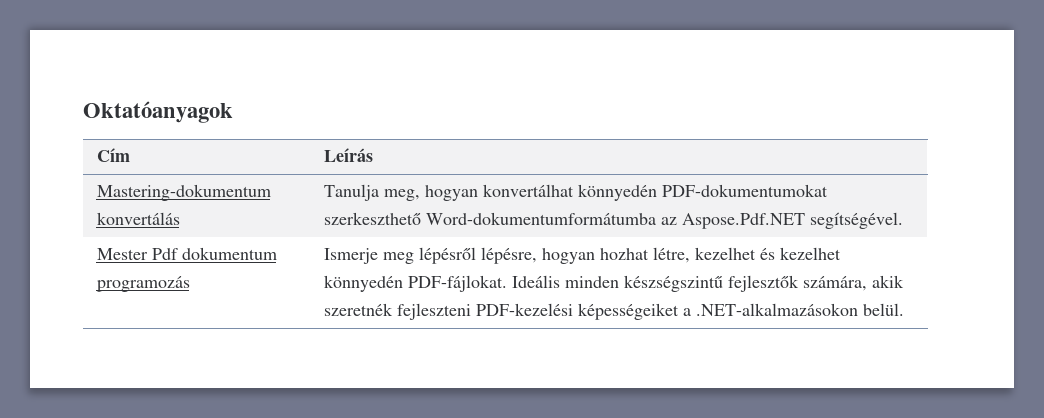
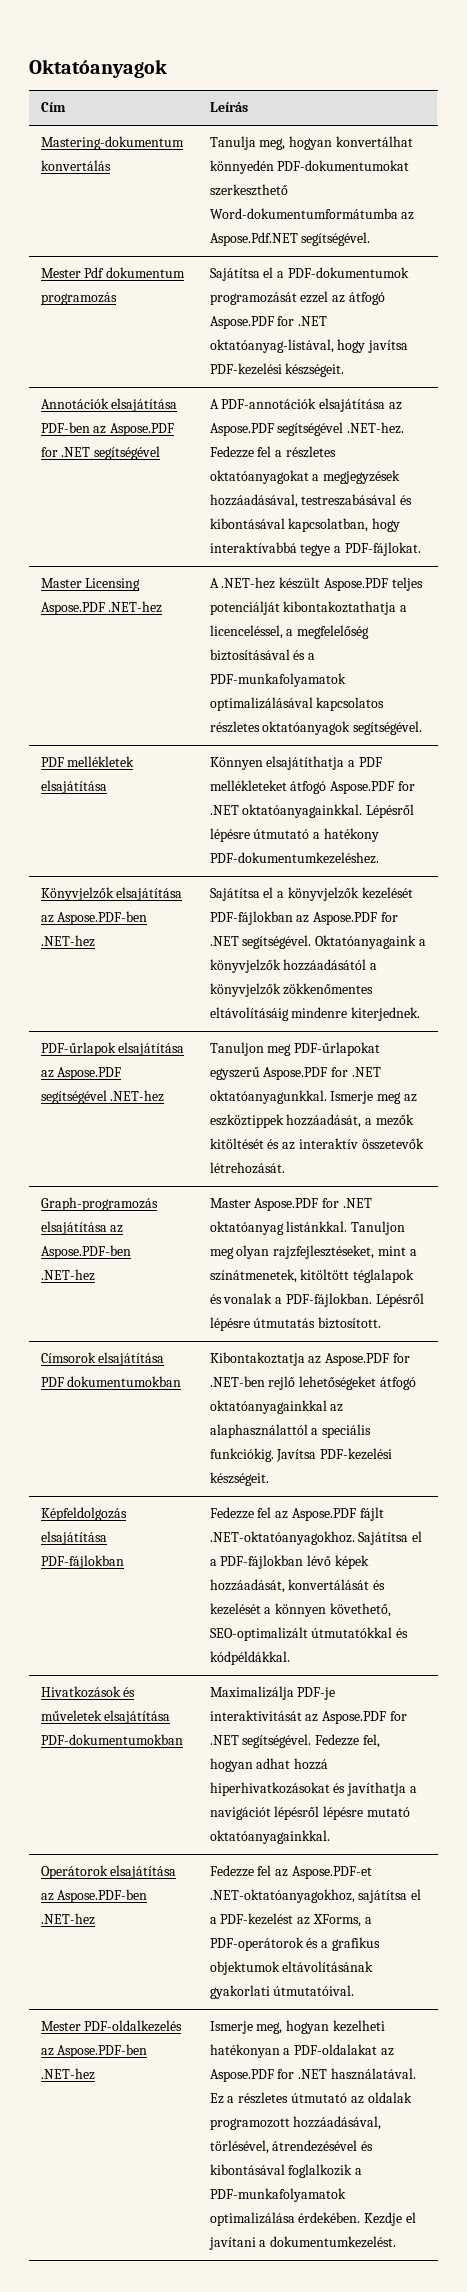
- Mester Pdf dokumentum programozás | Ismerje meg lépésről lépésre, hogyan hozhat létre, kezelhet és kezelhet könnyedén PDF-fájlokat. Ideális minden készségszintű fejlesztők számára, akik szeretnék fejleszteni PDF-kezelési képességeiket a .NET-alkalmazásokon belül.
+ Mester Pdf dokumentum programozás | Sajátítsa el a PDF-dokumentumok programozását ezzel az átfogó Aspose.PDF for .NET oktatóanyag-listával, hogy javítsa PDF-kezelési készségeit.
+ Annotációk elsajátítása PDF-ben az Aspose.PDF for .NET segítségével | A PDF-annotációk elsajátítása az Aspose.PDF segítségével .NET-hez. Fedezze fel a részletes oktatóanyagokat a megjegyzések hozzáadásával, testreszabásával és kibontásával kapcsolatban, hogy interaktívabbá tegye a PDF-fájlokat.
+ Master Licensing Aspose.PDF .NET-hez | A .NET-hez készült Aspose.PDF teljes potenciálját kibontakoztathatja a licenceléssel, a megfelelőség biztosításával és a PDF-munkafolyamatok optimalizálásával kapcsolatos részletes oktatóanyagok segítségével.
+ PDF mellékletek elsajátítása | Könnyen elsajátíthatja a PDF mellékleteket átfogó Aspose.PDF for .NET oktatóanyagainkkal. Lépésről lépésre útmutató a hatékony PDF-dokumentumkezeléshez.
+ Könyvjelzők elsajátítása az Aspose.PDF-ben .NET-hez | Sajátítsa el a könyvjelzők kezelését PDF-fájlokban az Aspose.PDF for .NET segítségével. Oktatóanyagaink a könyvjelzők hozzáadásától a könyvjelzők zökkenőmentes eltávolításáig mindenre kiterjednek.
+ PDF-űrlapok elsajátítása az Aspose.PDF segítségével .NET-hez | Tanuljon meg PDF-űrlapokat egyszerű Aspose.PDF for .NET oktatóanyagunkkal. Ismerje meg az eszköztippek hozzáadását, a mezők kitöltését és az interaktív összetevők létrehozását.
+ Graph-programozás elsajátítása az Aspose.PDF-ben .NET-hez | Master Aspose.PDF for .NET oktatóanyag listánkkal. Tanuljon meg olyan rajzfejlesztéseket, mint a színátmenetek, kitöltött téglalapok és vonalak a PDF-fájlokban. Lépésről lépésre útmutatás biztosított.
+ Címsorok elsajátítása PDF dokumentumokban | Kibontakoztatja az Aspose.PDF for .NET-ben rejlő lehetőségeket átfogó oktatóanyagainkkal az alaphasználattól a speciális funkciókig. Javítsa PDF-kezelési készségeit.
+ Képfeldolgozás elsajátítása PDF-fájlokban | Fedezze fel az Aspose.PDF fájlt .NET-oktatóanyagokhoz. Sajátítsa el a PDF-fájlokban lévő képek hozzáadását, konvertálását és kezelését a könnyen követhető, SEO-optimalizált útmutatókkal és kódpéldákkal.
+ Hivatkozások és műveletek elsajátítása PDF-dokumentumokban | Maximalizálja PDF-je interaktivitását az Aspose.PDF for .NET segítségével. Fedezze fel, hogyan adhat hozzá hiperhivatkozásokat és javíthatja a navigációt lépésről lépésre mutató oktatóanyagainkkal.
+ Operátorok elsajátítása az Aspose.PDF-ben .NET-hez | Fedezze fel az Aspose.PDF-et .NET-oktatóanyagokhoz, sajátítsa el a PDF-kezelést az XForms, a PDF-operátorok és a grafikus objektumok eltávolításának gyakorlati útmutatóival.
+ Mester PDF-oldalkezelés az Aspose.PDF-ben .NET-hez | Ismerje meg, hogyan kezelheti hatékonyan a PDF-oldalakat az Aspose.PDF for .NET használatával. Ez a részletes útmutató az oldalak programozott hozzáadásával, törlésével, átrendezésével és kibontásával foglalkozik a PDF-munkafolyamatok optimalizálása érdekében. Kezdje el javítani a dokumentumkezelést.

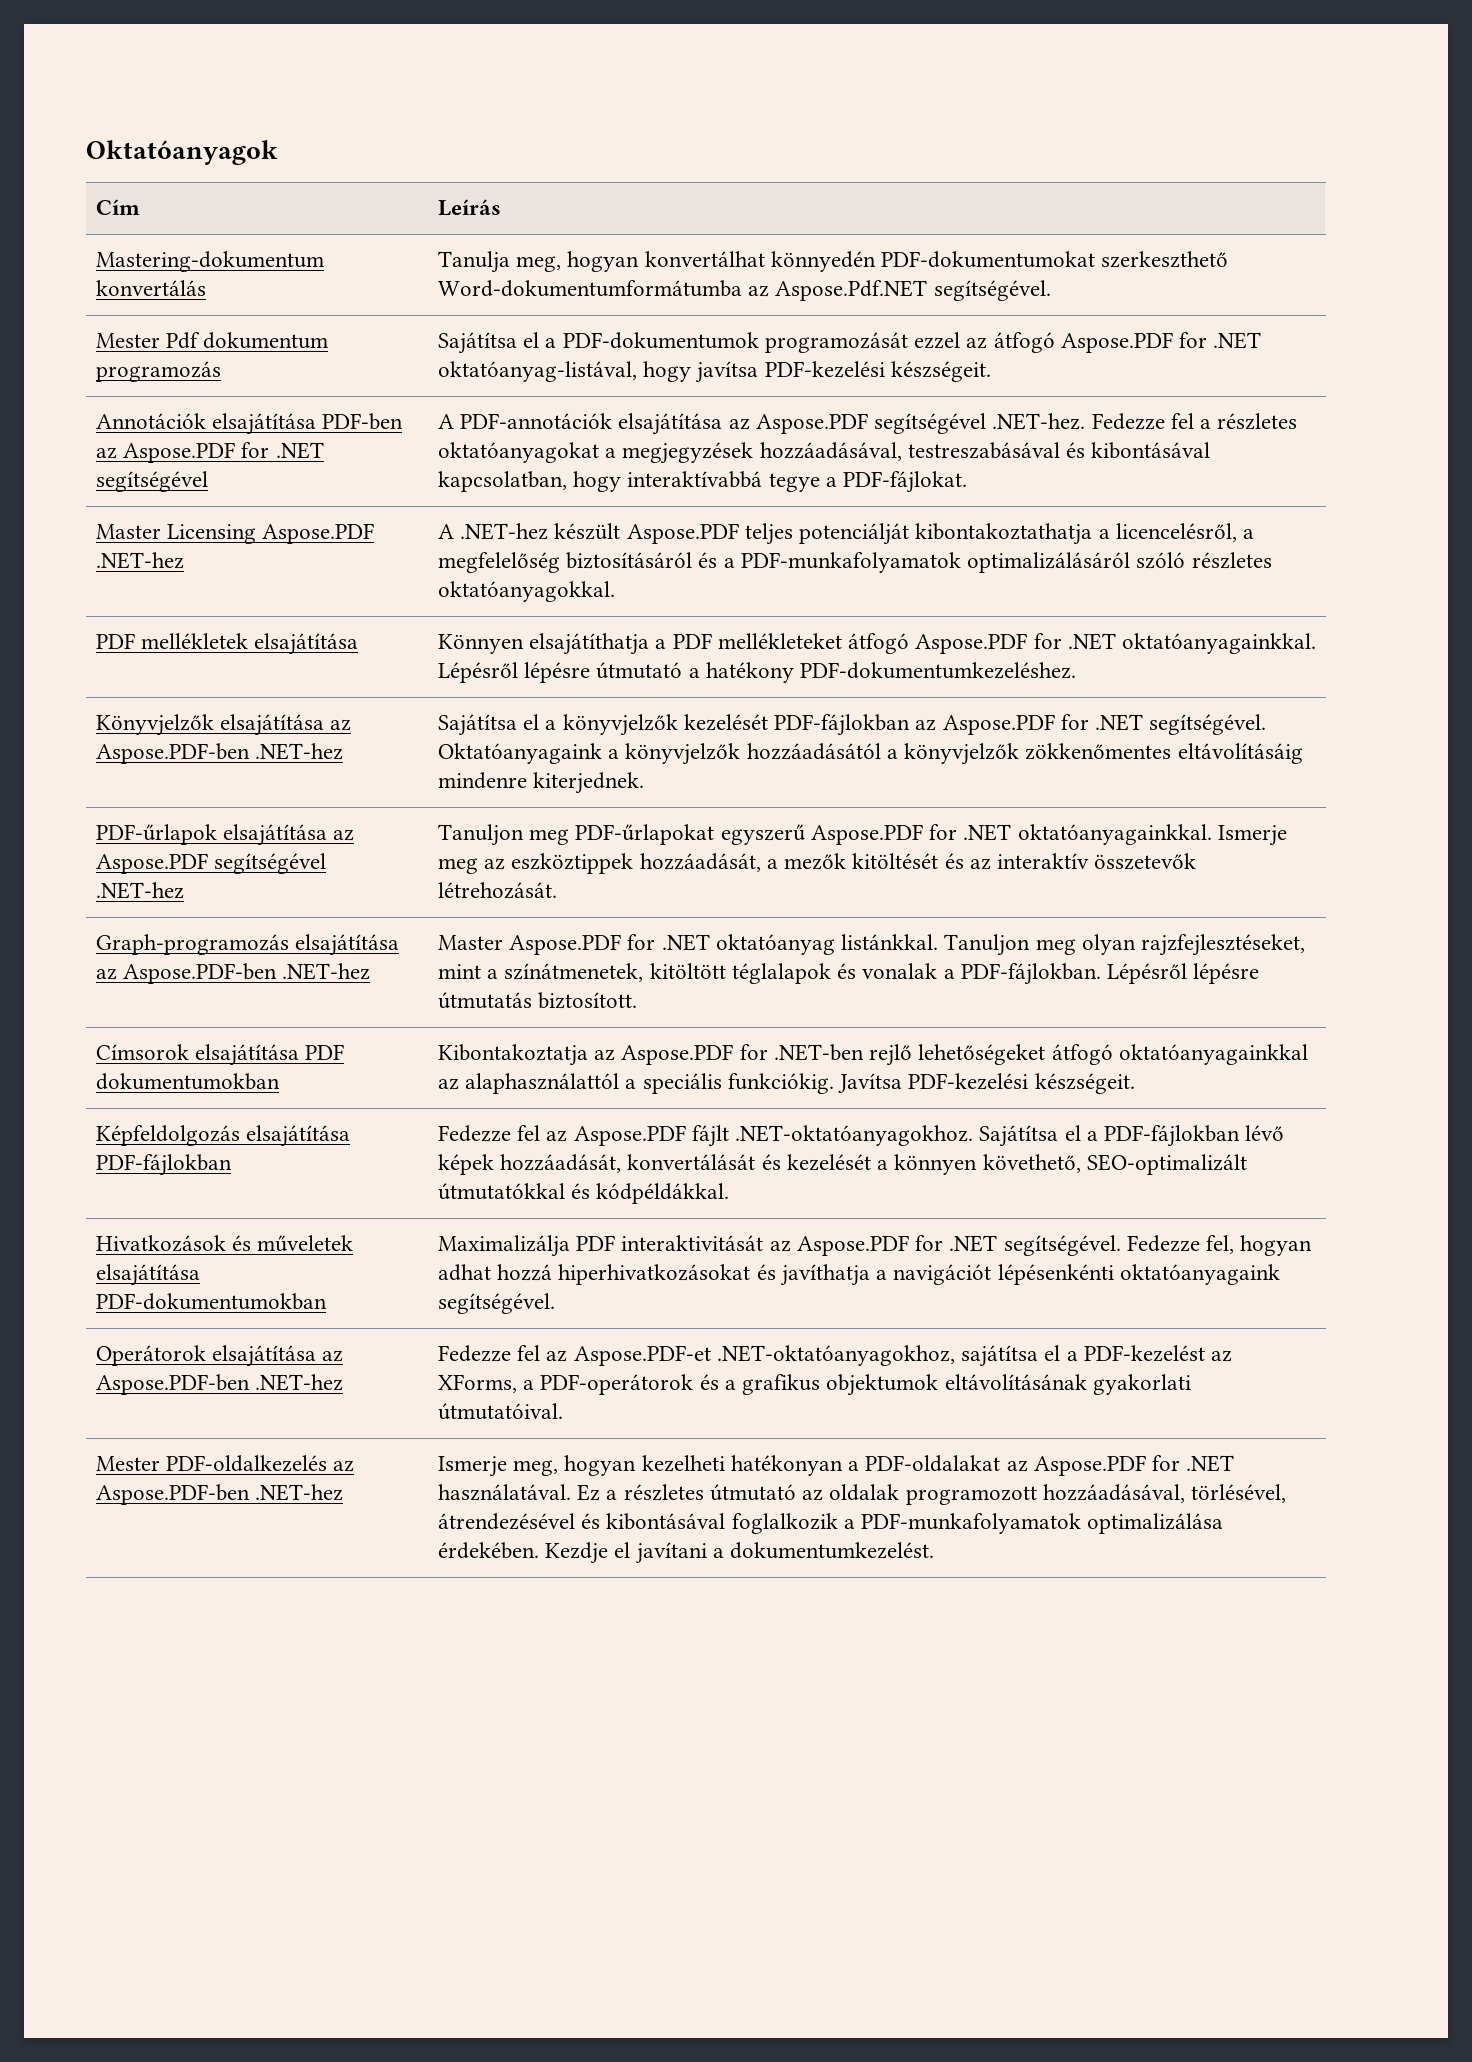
- Master Licensing Aspose.PDF .NET-hez | A .NET-hez készült Aspose.PDF teljes potenciálját kibontakoztathatja a licenceléssel, a megfelelőség biztosításával és a PDF-munkafolyamatok optimalizálásával kapcsolatos részletes oktatóanyagok segítségével.
+ Master Licensing Aspose.PDF .NET-hez | A .NET-hez készült Aspose.PDF teljes potenciálját kibontakoztathatja a licencelésről, a megfelelőség biztosításáról és a PDF-munkafolyamatok optimalizálásáról szóló részletes oktatóanyagokkal.
- PDF-űrlapok elsajátítása az Aspose.PDF segítségével .NET-hez | Tanuljon meg PDF-űrlapokat egyszerű Aspose.PDF for .NET oktatóanyagunkkal. Ismerje meg az eszköztippek hozzáadását, a mezők kitöltését és az interaktív összetevők létrehozását.
+ PDF-űrlapok elsajátítása az Aspose.PDF segítségével .NET-hez | Tanuljon meg PDF-űrlapokat egyszerű Aspose.PDF for .NET oktatóanyagainkkal. Ismerje meg az eszköztippek hozzáadását, a mezők kitöltését és az interaktív összetevők létrehozását.
- Hivatkozások és műveletek elsajátítása PDF-dokumentumokban | Maximalizálja PDF-je interaktivitását az Aspose.PDF for .NET segítségével. Fedezze fel, hogyan adhat hozzá hiperhivatkozásokat és javíthatja a navigációt lépésről lépésre mutató oktatóanyagainkkal.
+ Hivatkozások és műveletek elsajátítása PDF-dokumentumokban | Maximalizálja PDF interaktivitását az Aspose.PDF for .NET segítségével. Fedezze fel, hogyan adhat hozzá hiperhivatkozásokat és javíthatja a navigációt lépésenkénti oktatóanyagaink segítségével.

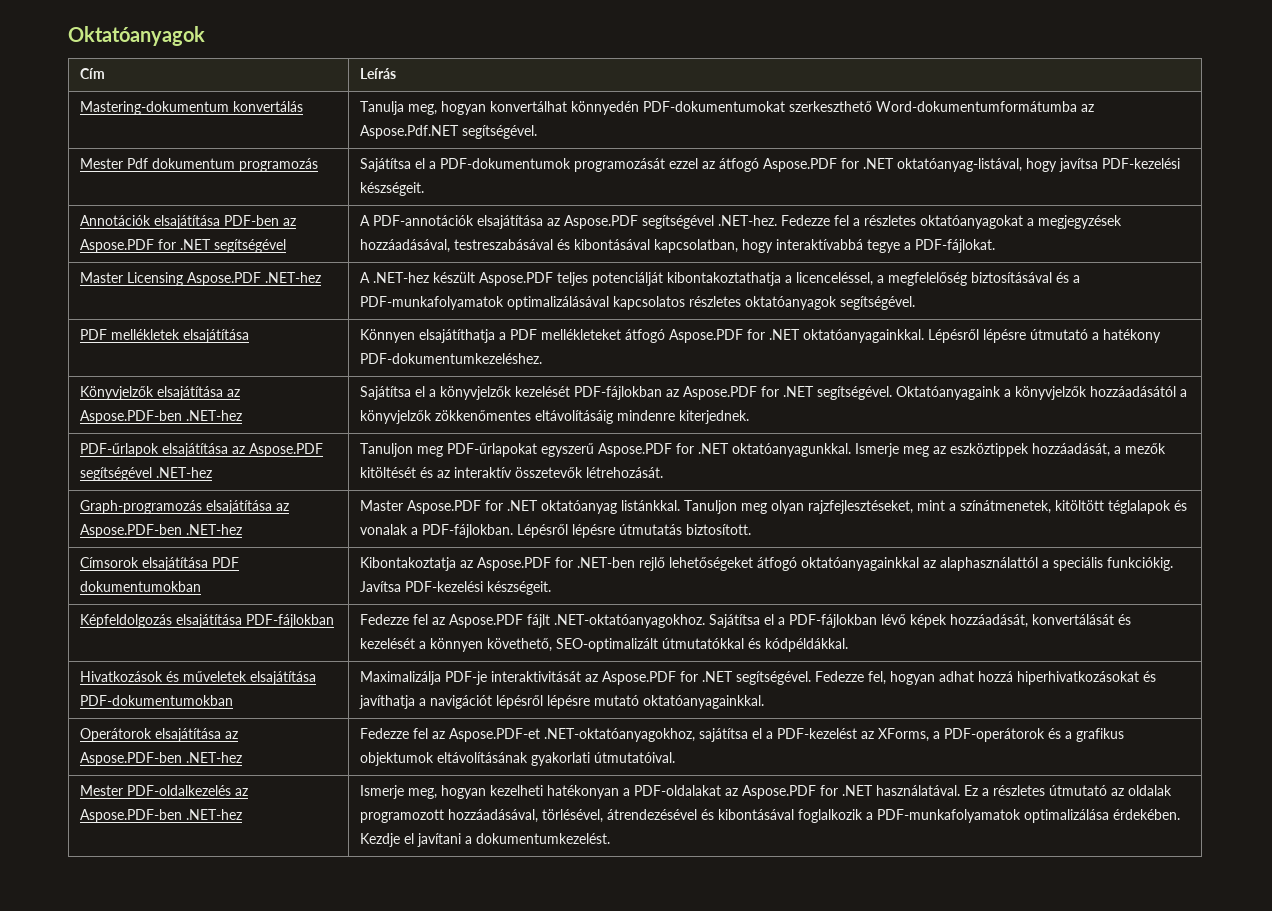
- Master Licensing Aspose.PDF .NET-hez | A .NET-hez készült Aspose.PDF teljes potenciálját kibontakoztathatja a licencelésről, a megfelelőség biztosításáról és a PDF-munkafolyamatok optimalizálásáról szóló részletes oktatóanyagokkal.
+ Master Licensing Aspose.PDF .NET-hez | A .NET-hez készült Aspose.PDF teljes potenciálját kibontakoztathatja a licenceléssel, a megfelelőség biztosításával és a PDF-munkafolyamatok optimalizálásával kapcsolatos részletes oktatóanyagok segítségével.
- PDF-űrlapok elsajátítása az Aspose.PDF segítségével .NET-hez | Tanuljon meg PDF-űrlapokat egyszerű Aspose.PDF for .NET oktatóanyagainkkal. Ismerje meg az eszköztippek hozzáadását, a mezők kitöltését és az interaktív összetevők létrehozását.
+ PDF-űrlapok elsajátítása az Aspose.PDF segítségével .NET-hez | Tanuljon meg PDF-űrlapokat egyszerű Aspose.PDF for .NET oktatóanyagunkkal. Ismerje meg az eszköztippek hozzáadását, a mezők kitöltését és az interaktív összetevők létrehozását.
- Hivatkozások és műveletek elsajátítása PDF-dokumentumokban | Maximalizálja PDF interaktivitását az Aspose.PDF for .NET segítségével. Fedezze fel, hogyan adhat hozzá hiperhivatkozásokat és javíthatja a navigációt lépésenkénti oktatóanyagaink segítségével.
+ Hivatkozások és műveletek elsajátítása PDF-dokumentumokban | Maximalizálja PDF-je interaktivitását az Aspose.PDF for .NET segítségével. Fedezze fel, hogyan adhat hozzá hiperhivatkozásokat és javíthatja a navigációt lépésről lépésre mutató oktatóanyagainkkal.

